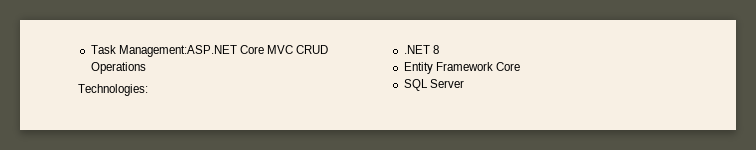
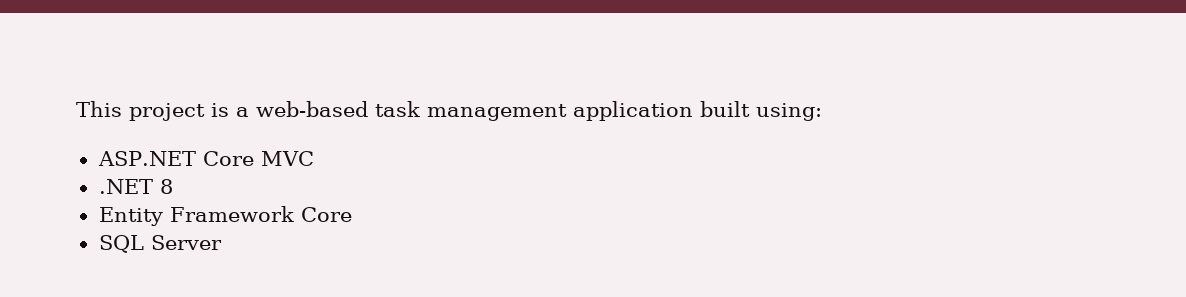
- Task Management:ASP.NET Core MVC CRUD Operations
- Technologies:
+ This project is a web-based task management application built using:
+ ASP.NET Core MVC

